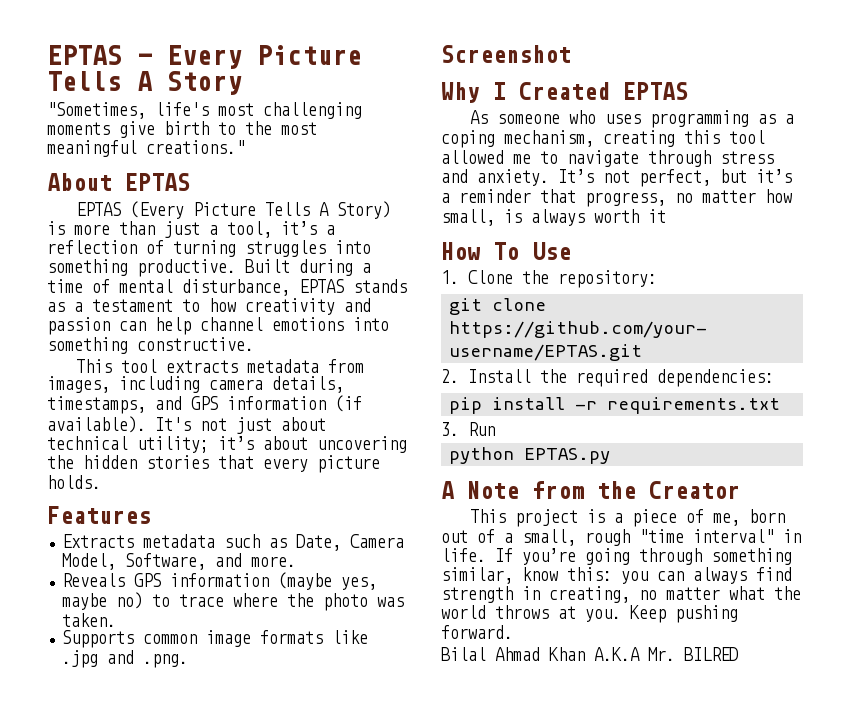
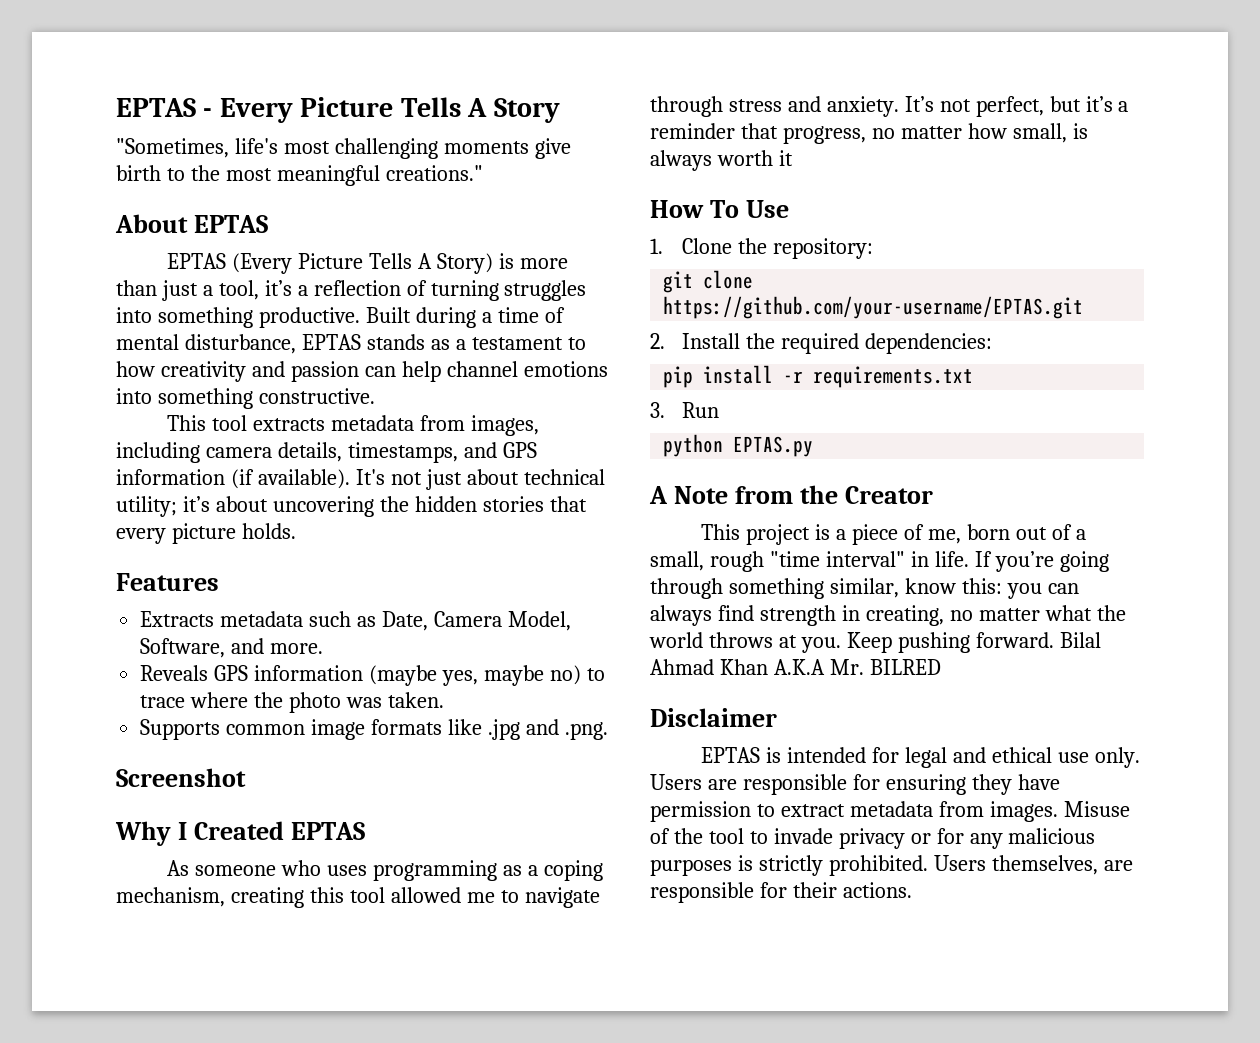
- Keep pushing forward.
- Bilal Ahmad Khan A.K.A Mr. BILRED
+ Keep pushing forward. Bilal Ahmad Khan A.K.A Mr. BILRED
+ Disclaimer
+ EPTAS is intended for legal and ethical use only. Users are responsible for ensuring they have permission to extract metadata from images. Misuse of the tool to invade privacy or for any malicious purposes is strictly prohibited. Users themselves, are responsible for their actions.

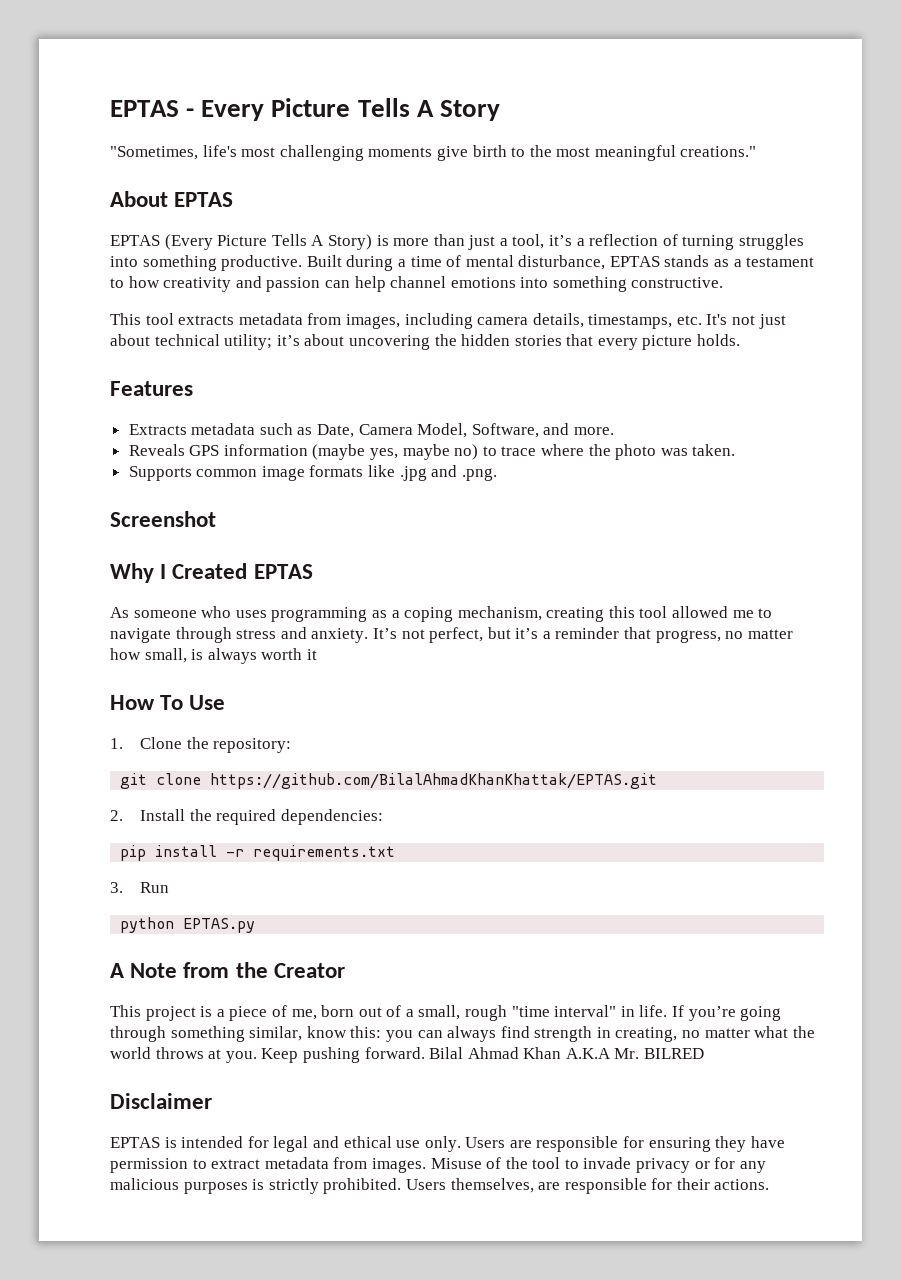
- This tool extracts metadata from images, including camera details, timestamps, and GPS information (if available). It's not just about technical utility; it’s about uncovering the hidden stories that every picture holds.
+ This tool extracts metadata from images, including camera details, timestamps, etc. It's not just about technical utility; it’s about uncovering the hidden stories that every picture holds.
- git clone https://github.com/your-username/EPTAS.git
+ git clone https://github.com/BilalAhmadKhanKhattak/EPTAS.git

